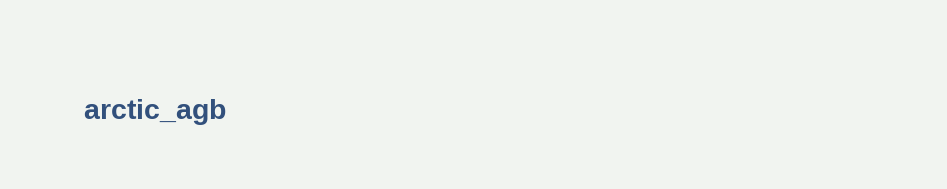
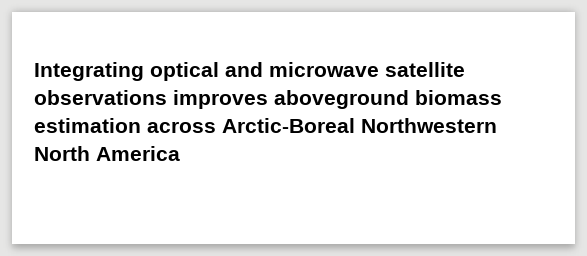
- arctic_agb
+ Integrating optical and microwave satellite observations improves aboveground biomass estimation across Arctic-Boreal Northwestern North America

